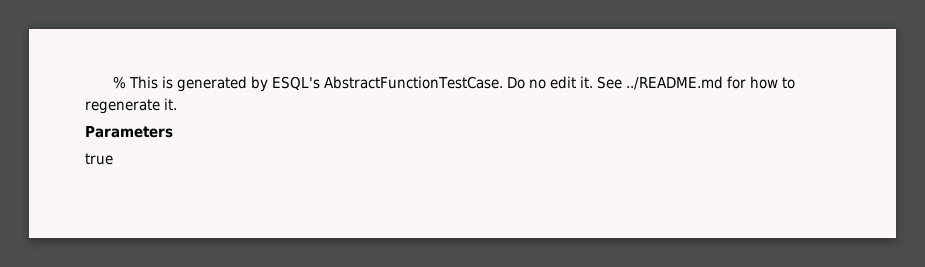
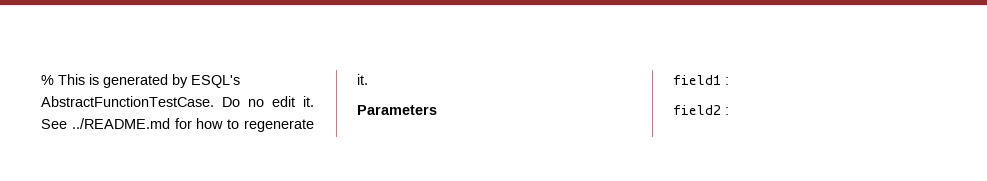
- true
+ field1 :
+ field2 :

